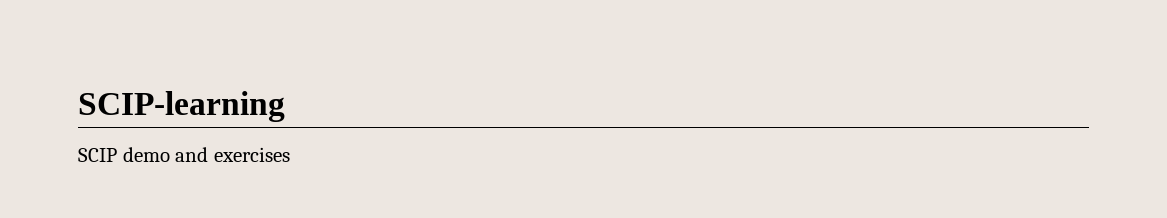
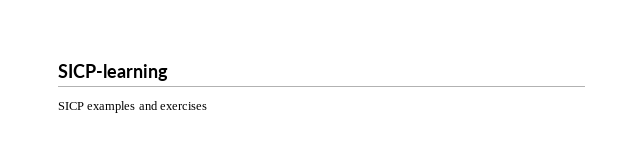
- SCIP-learning
- SCIP demo and exercises
+ SICP-learning
+ SICP examples and exercises

